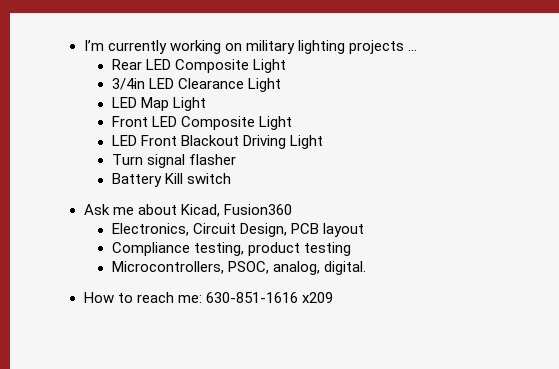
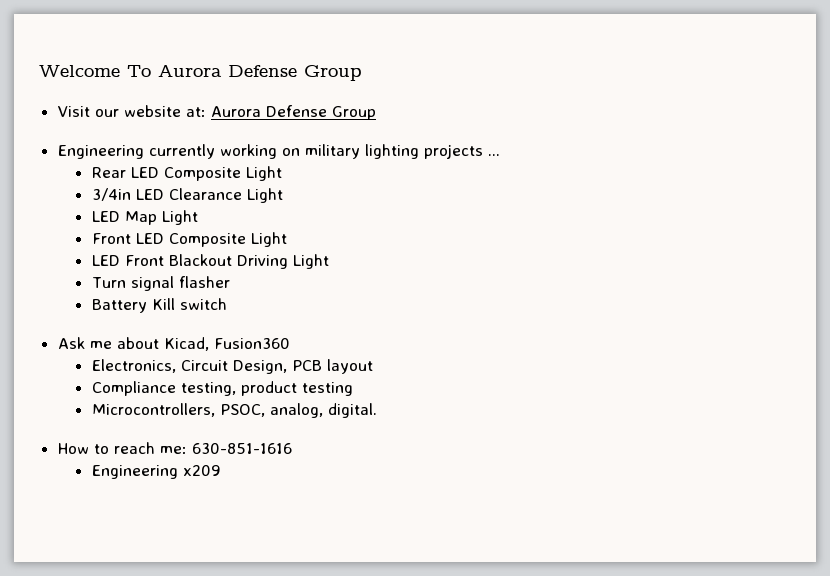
- I’m currently working on military lighting projects ...
+ Welcome To Aurora Defense Group
+ Visit our website at: Aurora Defense Group
+ Engineering currently working on military lighting projects ...
- How to reach me: 630-851-1616 x209
+ How to reach me: 630-851-1616
+ Engineering x209

